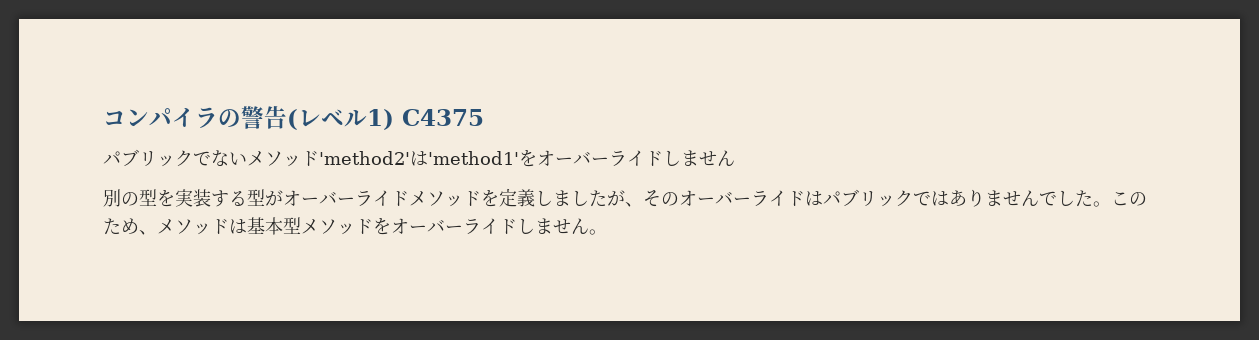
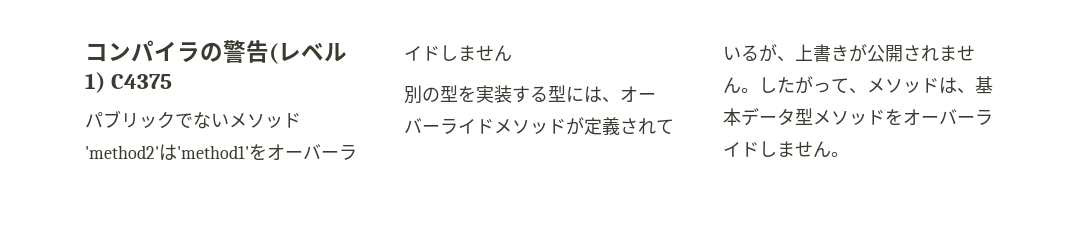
- 別の型を実装する型がオーバーライドメソッドを定義しましたが、そのオーバーライドはパブリックではありませんでした。このため、メソッドは基本型メソッドをオーバーライドしません。
+ 別の型を実装する型には、オーバーライドメソッドが定義されているが、上書きが公開されません。したがって、メソッドは、基本データ型メソッドをオーバーライドしません。

